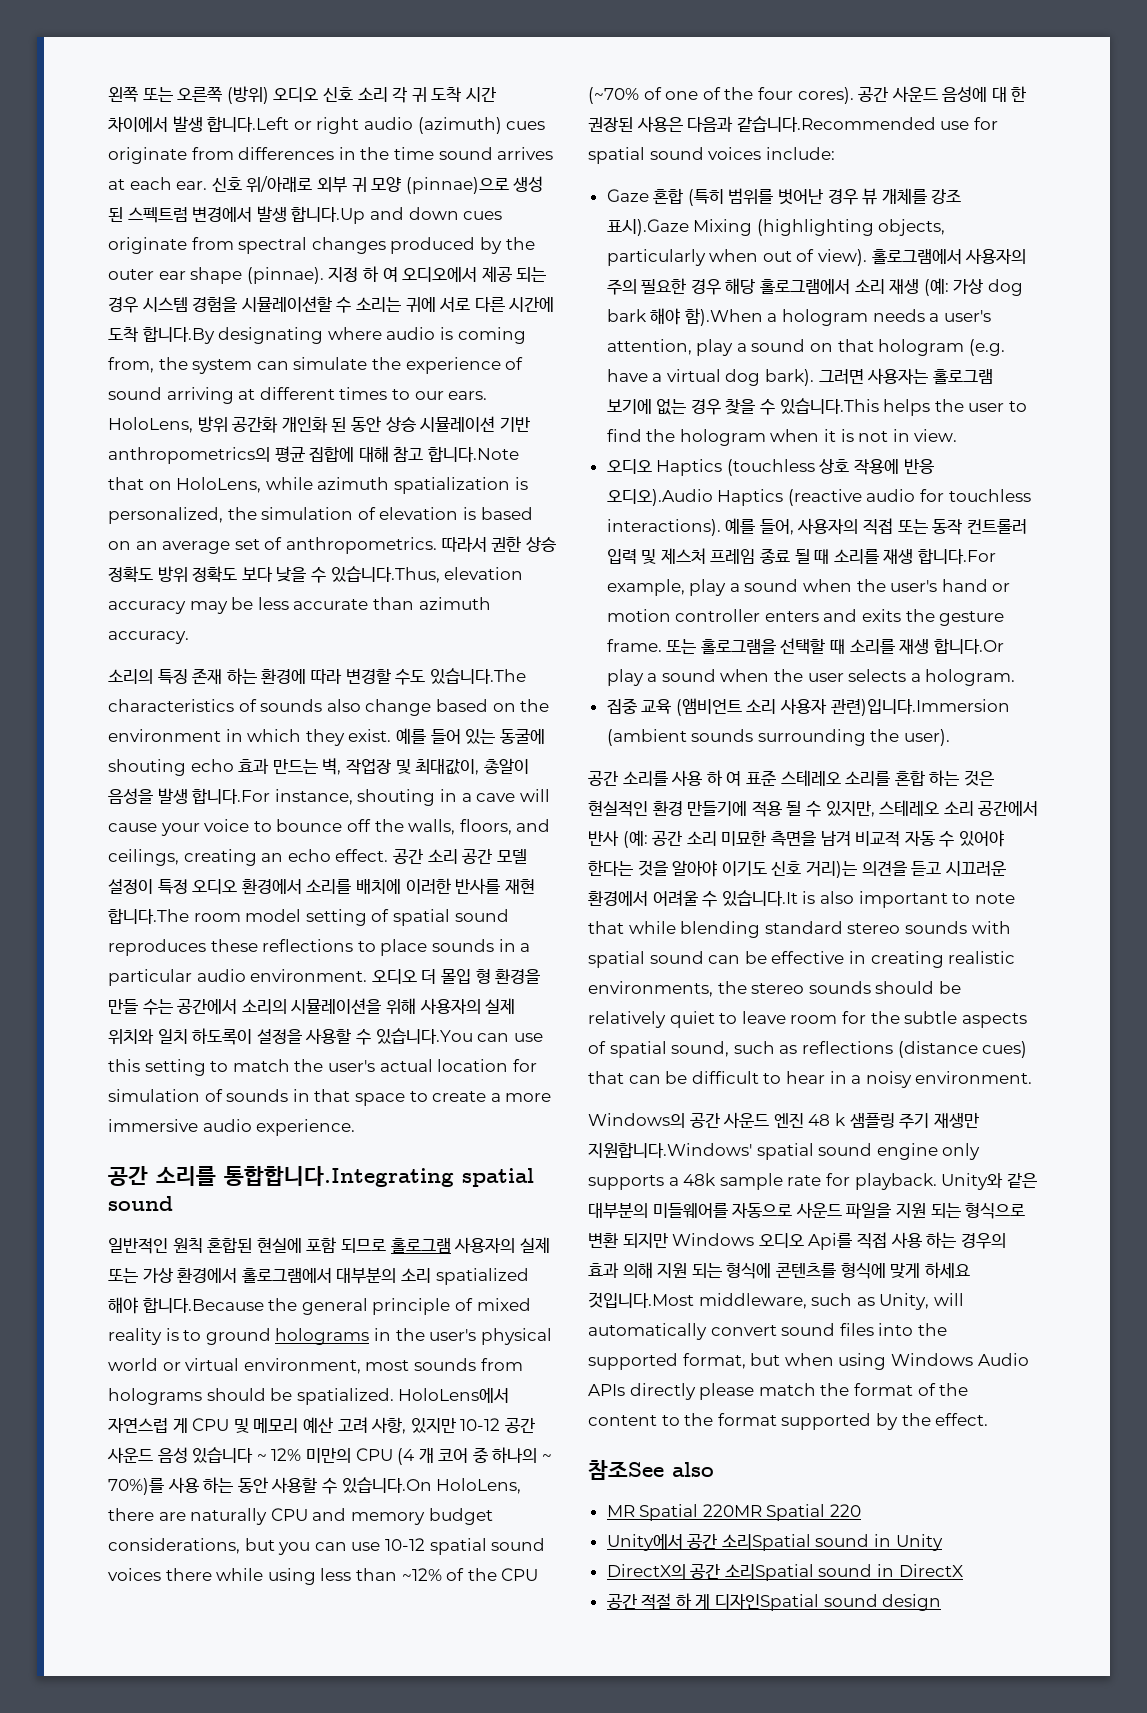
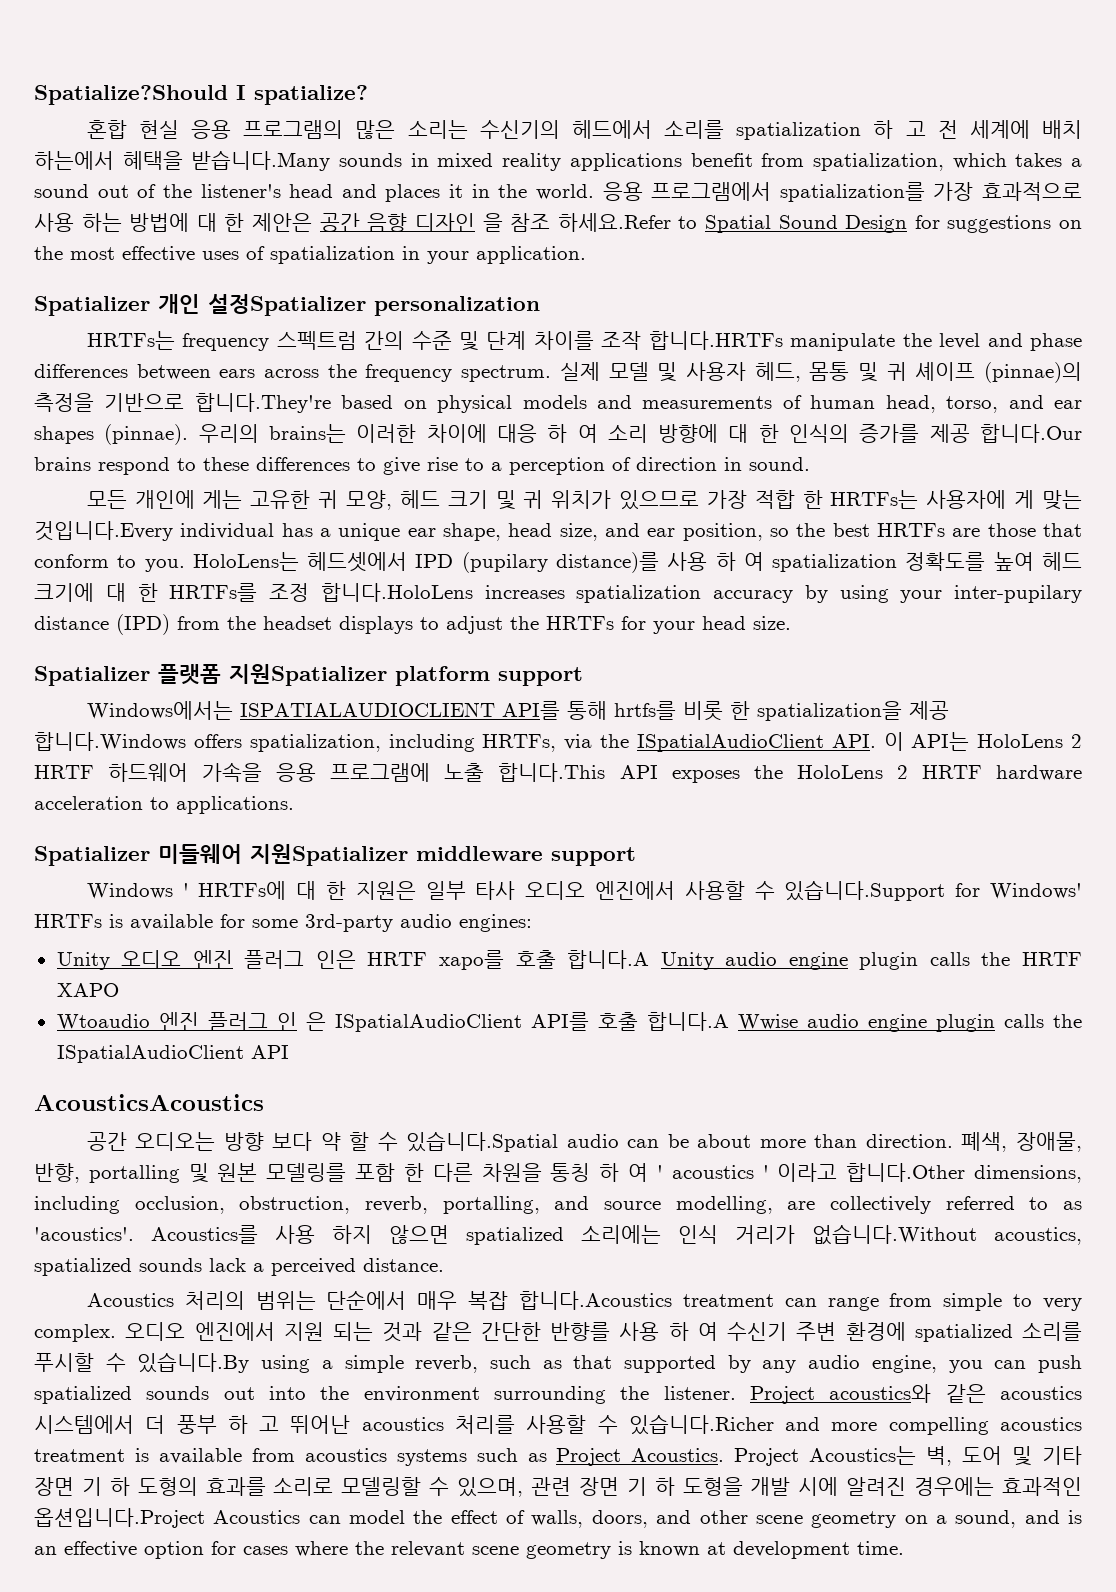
- 왼쪽 또는 오른쪽 (방위) 오디오 신호 소리 각 귀 도착 시간 차이에서 발생 합니다.Left or right audio (azimuth) cues originate from differences in the time sound arrives at each ear. 신호 위/아래로 외부 귀 모양 (pinnae)으로 생성 된 스펙트럼 변경에서 발생 합니다.Up and down cues originate from spectral changes produced by the outer ear shape (pinnae). 지정 하 여 오디오에서 제공 되는 경우 시스템 경험을 시뮬레이션할 수 소리는 귀에 서로 다른 시간에 도착 합니다.By designating where audio is coming from, the system can simulate the experience of sound arriving at different times to our ears. HoloLens, 방위 공간화 개인화 된 동안 상승 시뮬레이션 기반 anthropometrics의 평균 집합에 대해 참고 합니다.Note that on HoloLens, while azimuth spatialization is personalized, the simulation of elevation is based on an average set of anthropometrics. 따라서 권한 상승 정확도 방위 정확도 보다 낮을 수 있습니다.Thus, elevation accuracy may be less accurate than azimuth accuracy.
- 소리의 특징 존재 하는 환경에 따라 변경할 수도 있습니다.The characteristics of sounds also change based on the environment in which they exist. 예를 들어 있는 동굴에 shouting echo 효과 만드는 벽, 작업장 및 최대값이, 총알이 음성을 발생 합니다.For instance, shouting in a cave will cause your voice to bounce off the walls, floors, and ceilings, creating an echo effect. 공간 소리 공간 모델 설정이 특정 오디오 환경에서 소리를 배치에 이러한 반사를 재현 합니다.The room model setting of spatial sound reproduces these reflections to place sounds in a particular audio environment. 오디오 더 몰입 형 환경을 만들 수는 공간에서 소리의 시뮬레이션을 위해 사용자의 실제 위치와 일치 하도록이 설정을 사용할 수 있습니다.You can use this setting to match the user's actual location for simulation of sounds in that space to create a more immersive audio experience.
- 공간 소리를 통합합니다.Integrating spatial sound
- 일반적인 원칙 혼합된 현실에 포함 되므로 홀로그램 사용자의 실제 또는 가상 환경에서 홀로그램에서 대부분의 소리 spatialized 해야 합니다.Because the general principle of mixed reality is to ground holograms in the user's physical world or virtual environment, most sounds from holograms should be spatialized. HoloLens에서 자연스럽 게 CPU 및 메모리 예산 고려 사항, 있지만 10-12 공간 사운드 음성 있습니다 ~ 12% 미만의 CPU (4 개 코어 중 하나의 ~ 70%)를 사용 하는 동안 사용할 수 있습니다.On HoloLens, there are naturally CPU and memory budget considerations, but you can use 10-12 spatial sound voices there while using less than ~12% of the CPU (~70% of one of the four cores). 공간 사운드 음성에 대 한 권장된 사용은 다음과 같습니다.Recommended use for spatial sound voices include:
- Gaze 혼합 (특히 범위를 벗어난 경우 뷰 개체를 강조 표시).Gaze Mixing (highlighting objects, particularly when out of view). 홀로그램에서 사용자의 주의 필요한 경우 해당 홀로그램에서 소리 재생 (예: 가상 dog bark 해야 함).When a hologram needs a user's attention, play a sound on that hologram (e.g. have a virtual dog bark). 그러면 사용자는 홀로그램 보기에 없는 경우 찾을 수 있습니다.This helps the user to find the hologram when it is not in view.
- 오디오 Haptics (touchless 상호 작용에 반응 오디오).Audio Haptics (reactive audio for touchless interactions). 예를 들어, 사용자의 직접 또는 동작 컨트롤러 입력 및 제스처 프레임 종료 될 때 소리를 재생 합니다.For example, play a sound when the user's hand or motion controller enters and exits the gesture frame. 또는 홀로그램을 선택할 때 소리를 재생 합니다.Or play a sound when the user selects a hologram.
- 집중 교육 (앰비언트 소리 사용자 관련)입니다.Immersion (ambient sounds surrounding the user).
- 공간 소리를 사용 하 여 표준 스테레오 소리를 혼합 하는 것은 현실적인 환경 만들기에 적용 될 수 있지만, 스테레오 소리 공간에서 반사 (예: 공간 소리 미묘한 측면을 남겨 비교적 자동 수 있어야 한다는 것을 알아야 이기도 신호 거리)는 의견을 듣고 시끄러운 환경에서 어려울 수 있습니다.It is also important to note that while blending standard stereo sounds with spatial sound can be effective in creating realistic environments, the stereo sounds should be relatively quiet to leave room for the subtle aspects of spatial sound, such as reflections (distance cues) that can be difficult to hear in a noisy environment.
- Windows의 공간 사운드 엔진 48 k 샘플링 주기 재생만 지원합니다.Windows' spatial sound engine only supports a 48k sample rate for playback. Unity와 같은 대부분의 미들웨어를 자동으로 사운드 파일을 지원 되는 형식으로 변환 되지만 Windows 오디오 Api를 직접 사용 하는 경우의 효과 의해 지원 되는 형식에 콘텐츠를 형식에 맞게 하세요 것입니다.Most middleware, such as Unity, will automatically convert sound files into the supported format, but when using Windows Audio APIs directly please match the format of the content to the format supported by the effect.
- 참조See also
- MR Spatial 220MR Spatial 220
- Unity에서 공간 소리Spatial sound in Unity
- DirectX의 공간 소리Spatial sound in DirectX
- 공간 적절 하 게 디자인Spatial sound design
+ Spatialize?Should I spatialize?
+ 혼합 현실 응용 프로그램의 많은 소리는 수신기의 헤드에서 소리를 spatialization 하 고 전 세계에 배치 하는에서 혜택을 받습니다.Many sounds in mixed reality applications benefit from spatialization, which takes a sound out of the listener's head and places it in the world. 응용 프로그램에서 spatialization를 가장 효과적으로 사용 하는 방법에 대 한 제안은 공간 음향 디자인 을 참조 하세요.Refer to Spatial Sound Design for suggestions on the most effective uses of spatialization in your application.
+ Spatializer 개인 설정Spatializer personalization
+ HRTFs는 frequency 스펙트럼 간의 수준 및 단계 차이를 조작 합니다.HRTFs manipulate the level and phase differences between ears across the frequency spectrum. 실제 모델 및 사용자 헤드, 몸통 및 귀 셰이프 (pinnae)의 측정을 기반으로 합니다.They're based on physical models and measurements of human head, torso, and ear shapes (pinnae). 우리의 brains는 이러한 차이에 대응 하 여 소리 방향에 대 한 인식의 증가를 제공 합니다.Our brains respond to these differences to give rise to a perception of direction in sound.
+ 모든 개인에 게는 고유한 귀 모양, 헤드 크기 및 귀 위치가 있으므로 가장 적합 한 HRTFs는 사용자에 게 맞는 것입니다.Every individual has a unique ear shape, head size, and ear position, so the best HRTFs are those that conform to you. HoloLens는 헤드셋에서 IPD (pupilary distance)를 사용 하 여 spatialization 정확도를 높여 헤드 크기에 대 한 HRTFs를 조정 합니다.HoloLens increases spatialization accuracy by using your inter-pupilary distance (IPD) from the headset displays to adjust the HRTFs for your head size.
+ Spatializer 플랫폼 지원Spatializer platform support
+ Windows에서는 ISPATIALAUDIOCLIENT API를 통해 hrtfs를 비롯 한 spatialization을 제공 합니다.Windows offers spatialization, including HRTFs, via the ISpatialAudioClient API. 이 API는 HoloLens 2 HRTF 하드웨어 가속을 응용 프로그램에 노출 합니다.This API exposes the HoloLens 2 HRTF hardware acceleration to applications.
+ Spatializer 미들웨어 지원Spatializer middleware support
+ Windows ' HRTFs에 대 한 지원은 일부 타사 오디오 엔진에서 사용할 수 있습니다.Support for Windows' HRTFs is available for some 3rd-party audio engines:
+ Unity 오디오 엔진 플러그 인은 HRTF xapo를 호출 합니다.A Unity audio engine plugin calls the HRTF XAPO
+ Wtoaudio 엔진 플러그 인 은 ISpatialAudioClient API를 호출 합니다.A Wwise audio engine plugin calls the ISpatialAudioClient API
+ AcousticsAcoustics
+ 공간 오디오는 방향 보다 약 할 수 있습니다.Spatial audio can be about more than direction. 폐색, 장애물, 반향, portalling 및 원본 모델링를 포함 한 다른 차원을 통칭 하 여 ' acoustics ' 이라고 합니다.Other dimensions, including occlusion, obstruction, reverb, portalling, and source modelling, are collectively referred to as 'acoustics'. Acoustics를 사용 하지 않으면 spatialized 소리에는 인식 거리가 없습니다.Without acoustics, spatialized sounds lack a perceived distance.
+ Acoustics 처리의 범위는 단순에서 매우 복잡 합니다.Acoustics treatment can range from simple to very complex. 오디오 엔진에서 지원 되는 것과 같은 간단한 반향를 사용 하 여 수신기 주변 환경에 spatialized 소리를 푸시할 수 있습니다.By using a simple reverb, such as that supported by any audio engine, you can push spatialized sounds out into the environment surrounding the listener. Project acoustics와 같은 acoustics 시스템에서 더 풍부 하 고 뛰어난 acoustics 처리를 사용할 수 있습니다.Richer and more compelling acoustics treatment is available from acoustics systems such as Project Acoustics. Project Acoustics는 벽, 도어 및 기타 장면 기 하 도형의 효과를 소리로 모델링할 수 있으며, 관련 장면 기 하 도형을 개발 시에 알려진 경우에는 효과적인 옵션입니다.Project Acoustics can model the effect of walls, doors, and other scene geometry on a sound, and is an effective option for cases where the relevant scene geometry is known at development time.

